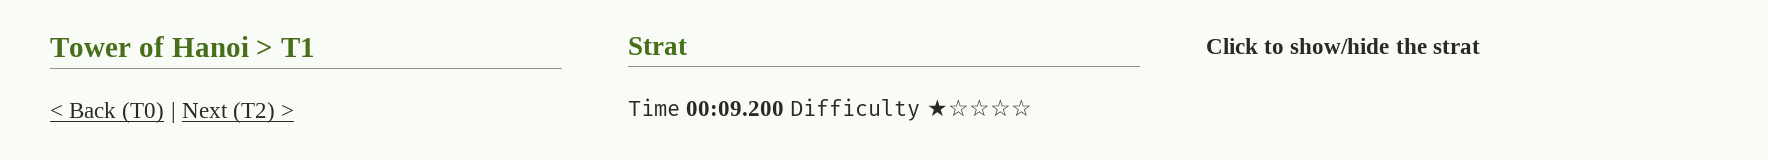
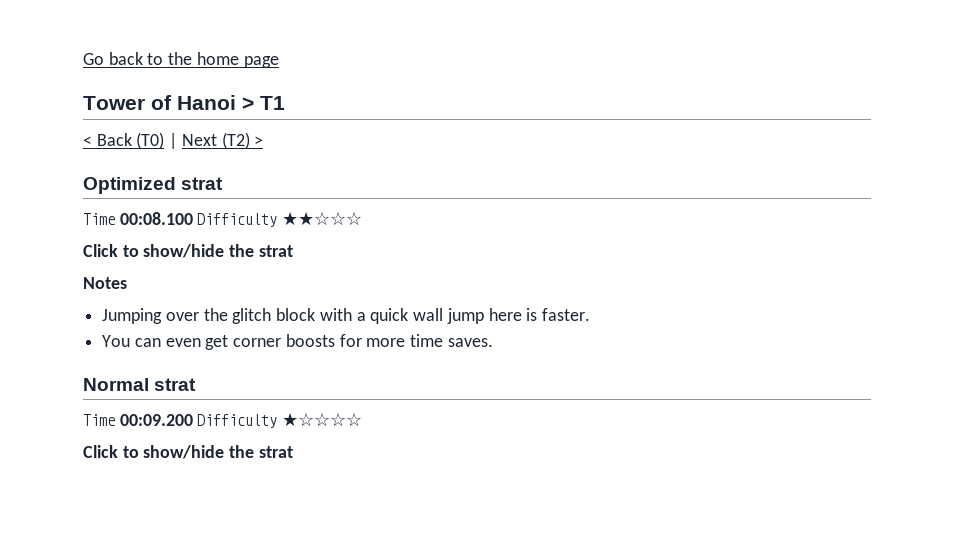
+ Go back to the home page
- Strat
+ Optimized strat
+ Time 00:08.100 Difficulty ★★☆☆☆
+ Click to show/hide the strat
+ Notes
+ Jumping over the glitch block with a quick wall jump here is faster.
+ You can even get corner boosts for more time saves.
+ Normal strat

